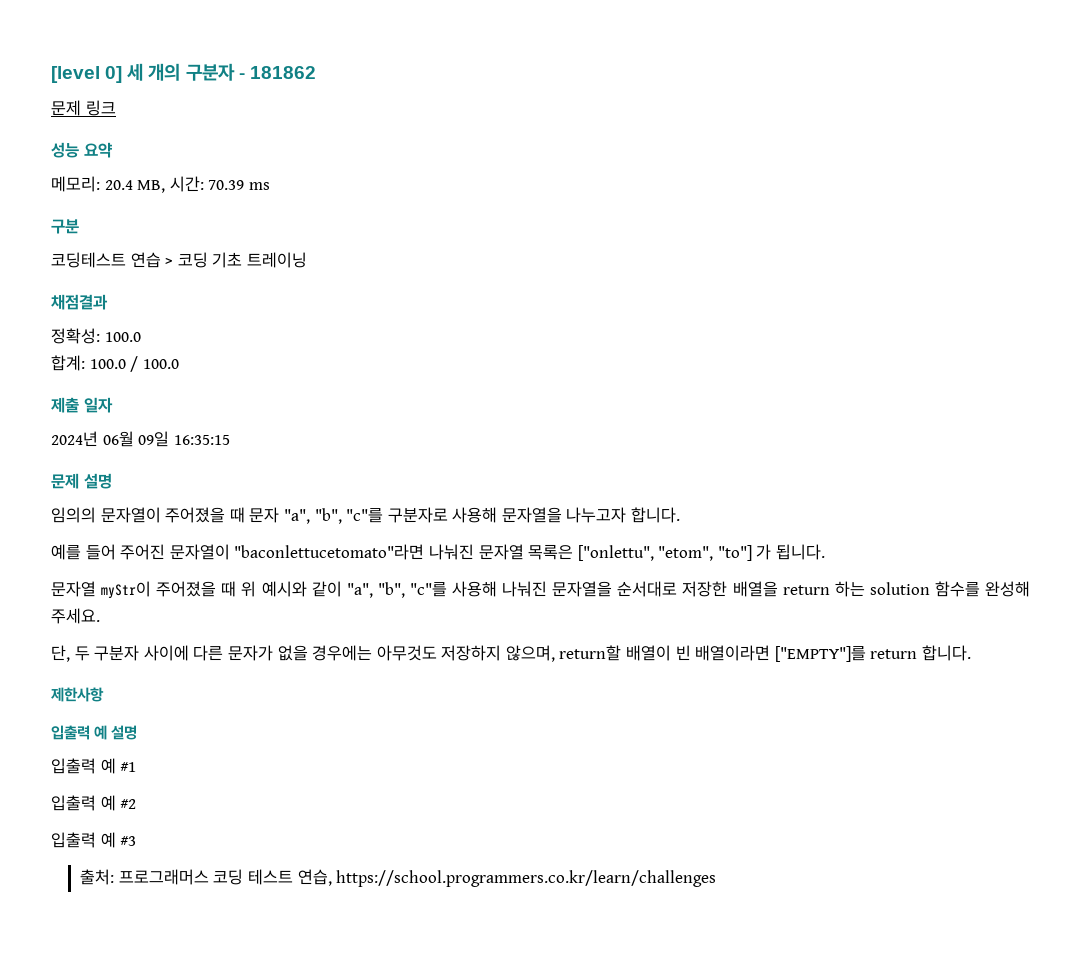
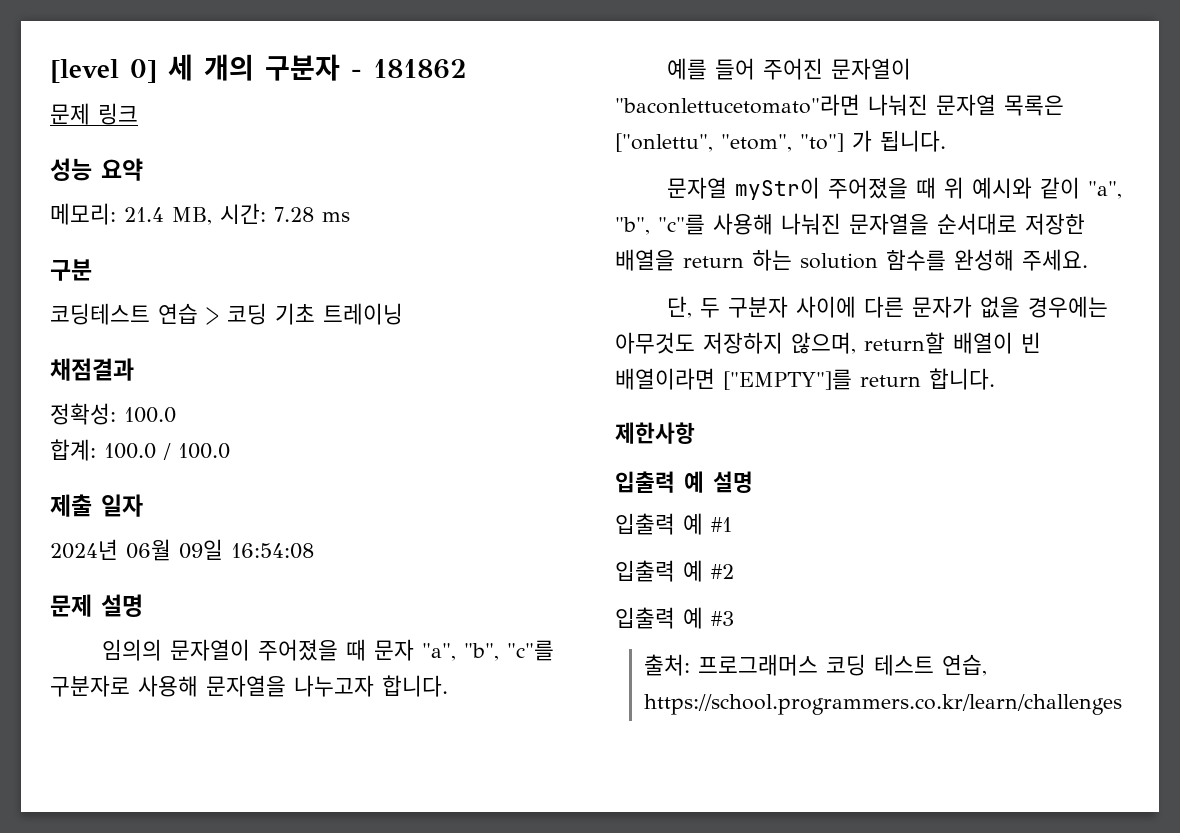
- 메모리: 20.4 MB, 시간: 70.39 ms
+ 메모리: 21.4 MB, 시간: 7.28 ms
- 2024년 06월 09일 16:35:15
+ 2024년 06월 09일 16:54:08

